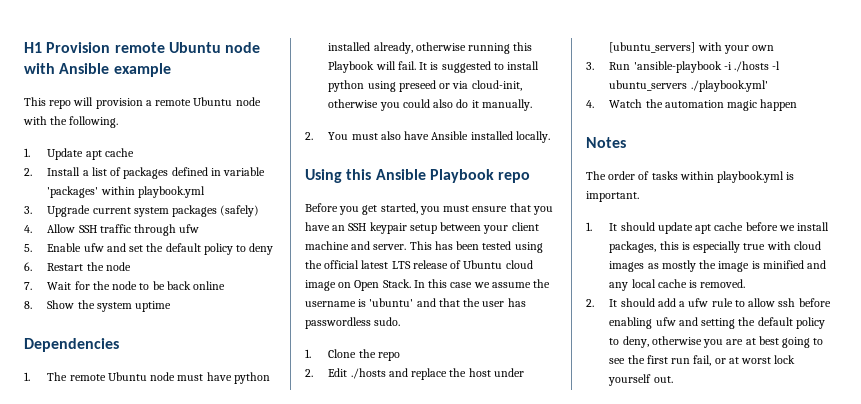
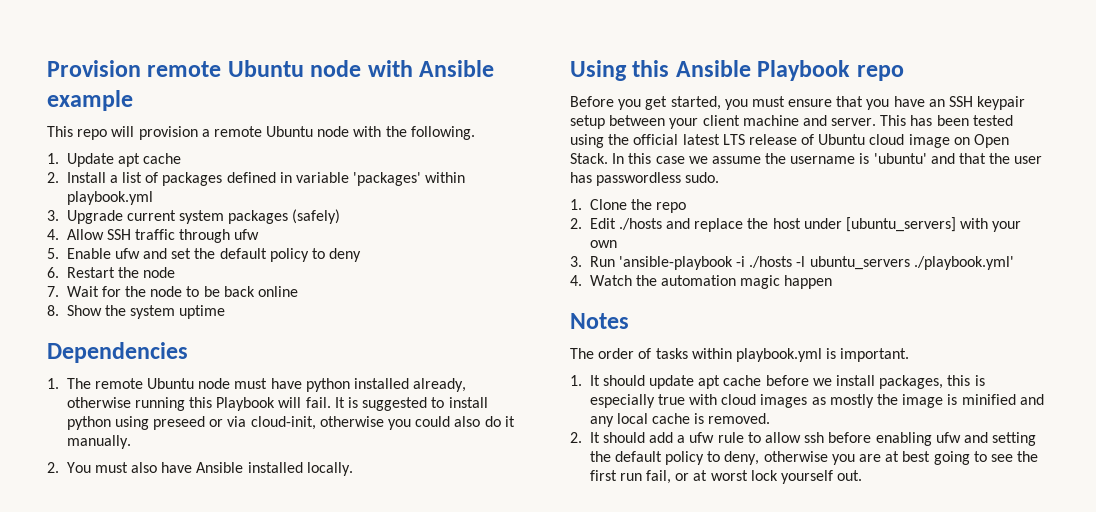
- H1 Provision remote Ubuntu node with Ansible example
+ Provision remote Ubuntu node with Ansible example

